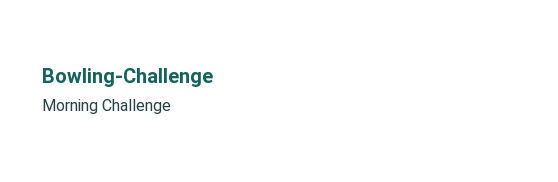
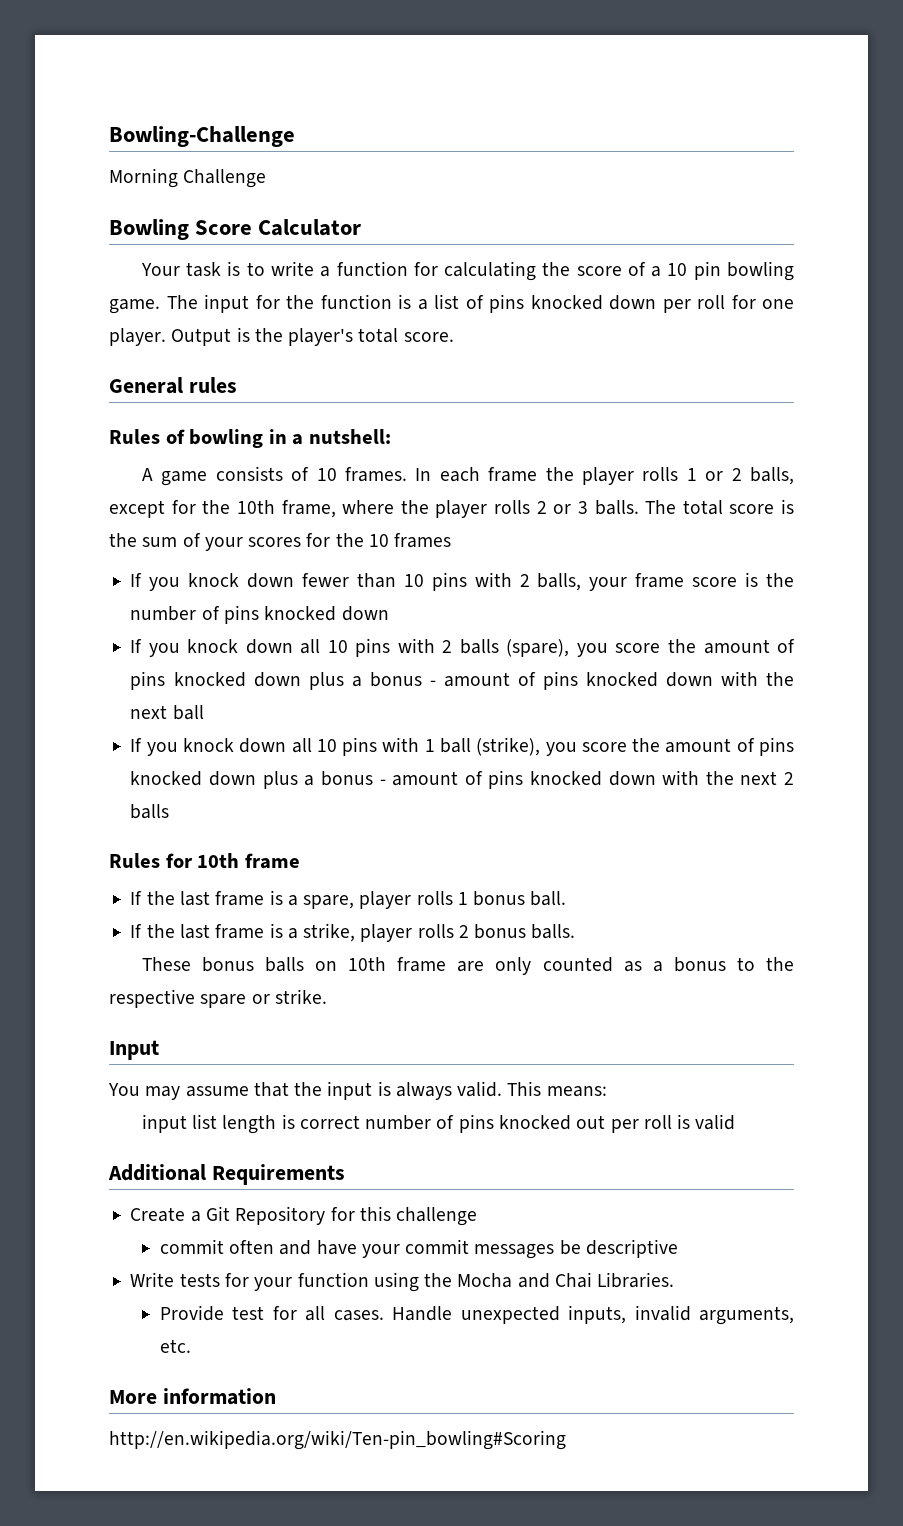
+ Bowling Score Calculator
+ Your task is to write a function for calculating the score of a 10 pin bowling game. The input for the function is a list of pins knocked down per roll for one player. Output is the player's total score.
+ General rules
+ Rules of bowling in a nutshell:
+ A game consists of 10 frames. In each frame the player rolls 1 or 2 balls, except for the 10th frame, where the player rolls 2 or 3 balls. The total score is the sum of your scores for the 10 frames
+ If you knock down fewer than 10 pins with 2 balls, your frame score is the number of pins knocked down
+ If you knock down all 10 pins with 2 balls (spare), you score the amount of pins knocked down plus a bonus - amount of pins knocked down with the next ball
+ If you knock down all 10 pins with 1 ball (strike), you score the amount of pins knocked down plus a bonus - amount of pins knocked down with the next 2 balls
+ Rules for 10th frame
+ If the last frame is a spare, player rolls 1 bonus ball.
+ If the last frame is a strike, player rolls 2 bonus balls.
+ These bonus balls on 10th frame are only counted as a bonus to the respective spare or strike.
+ Input
+ You may assume that the input is always valid. This means:
+ input list length is correct number of pins knocked out per roll is valid
+ Additional Requirements
+ Create a Git Repository for this challenge
+ commit often and have your commit messages be descriptive
+ Write tests for your function using the Mocha and Chai Libraries.
+ Provide test for all cases. Handle unexpected inputs, invalid arguments, etc.
+ More information
+ http://en.wikipedia.org/wiki/Ten-pin_bowling#Scoring

